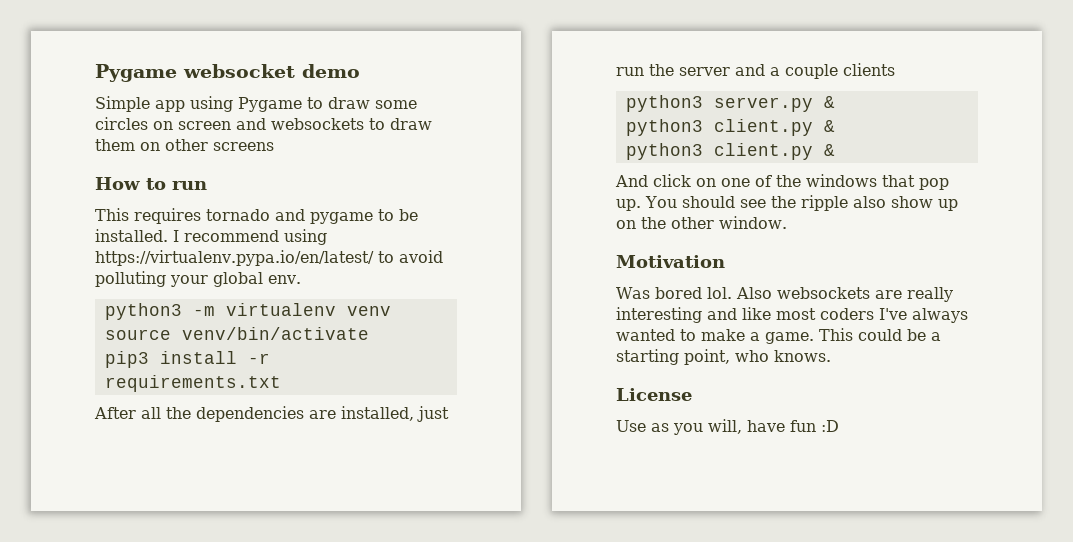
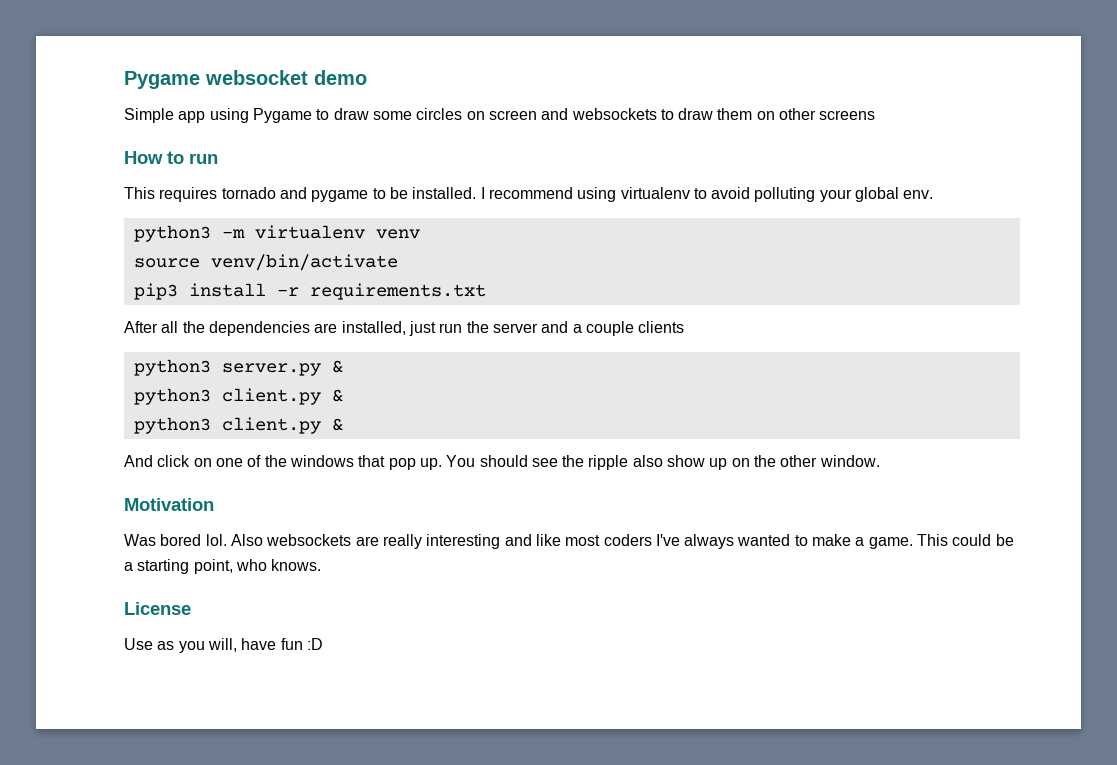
- I recommend using https://virtualenv.pypa.io/en/latest/ to avoid polluting your global env.
+ I recommend using virtualenv to avoid polluting your global env.

